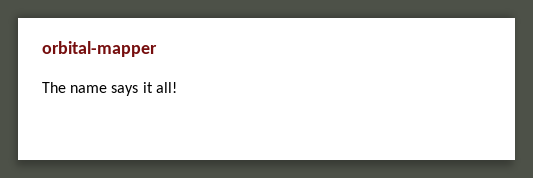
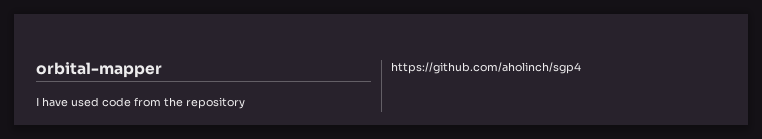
- The name says it all!
+ I have used code from the repository https://github.com/aholinch/sgp4

